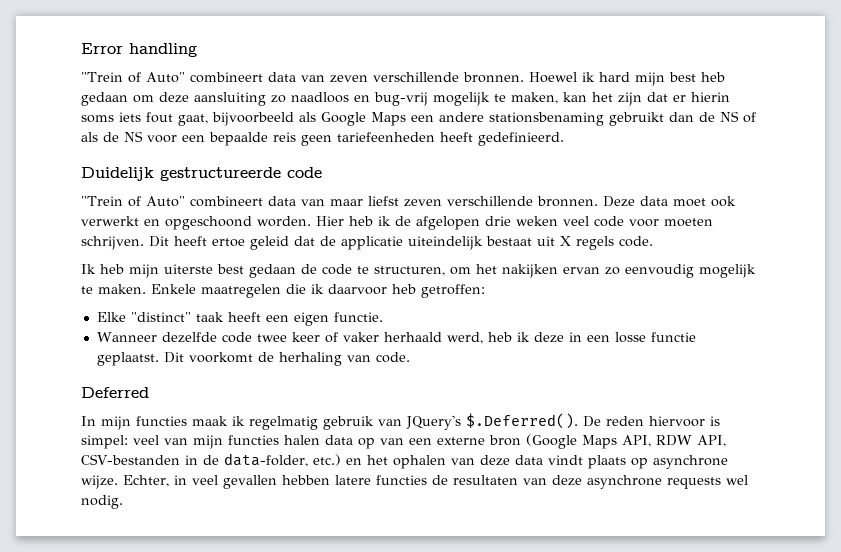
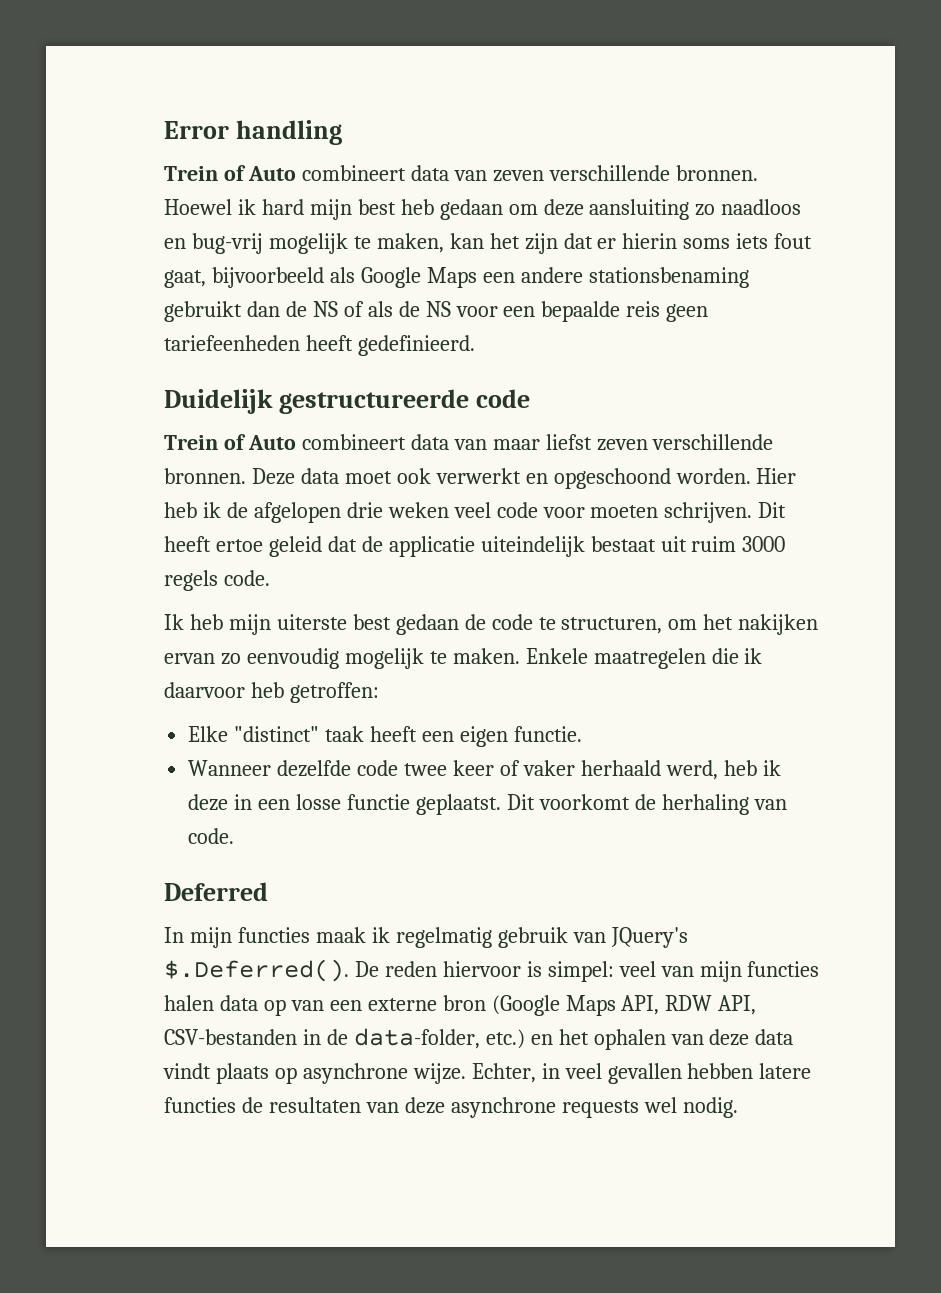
- "Trein of Auto" combineert data van zeven verschillende bronnen.
+ Trein of Auto combineert data van zeven verschillende bronnen.
- "Trein of Auto" combineert data van maar liefst zeven verschillende bronnen.
+ Trein of Auto combineert data van maar liefst zeven verschillende bronnen.
- Dit heeft ertoe geleid dat de applicatie uiteindelijk bestaat uit X regels code.
+ Dit heeft ertoe geleid dat de applicatie uiteindelijk bestaat uit ruim 3000 regels code.

